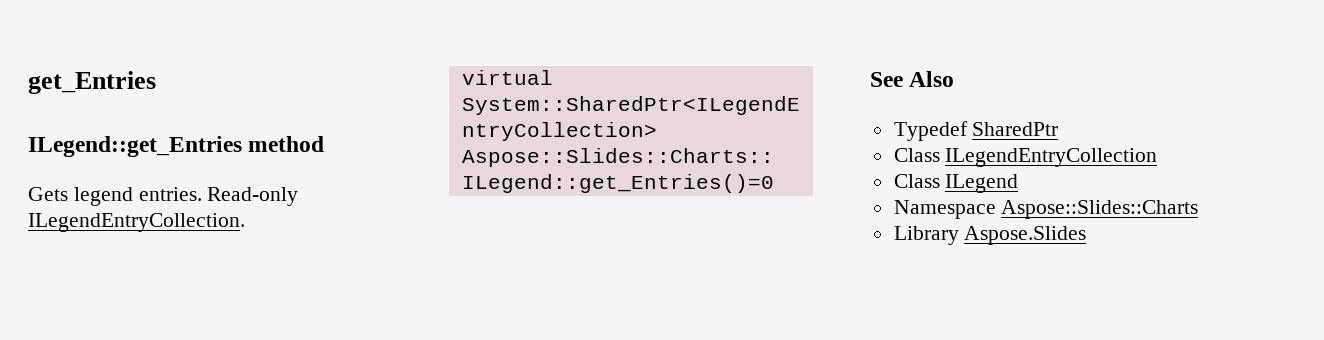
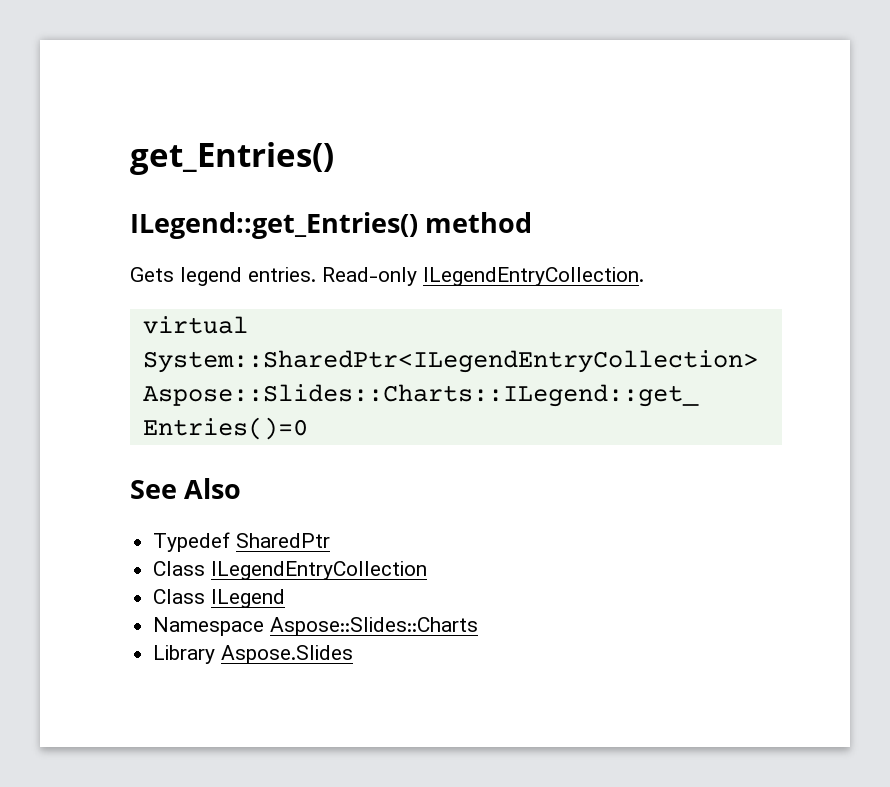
- get_Entries
- ILegend::get_Entries method
+ get_Entries()
+ ILegend::get_Entries() method

